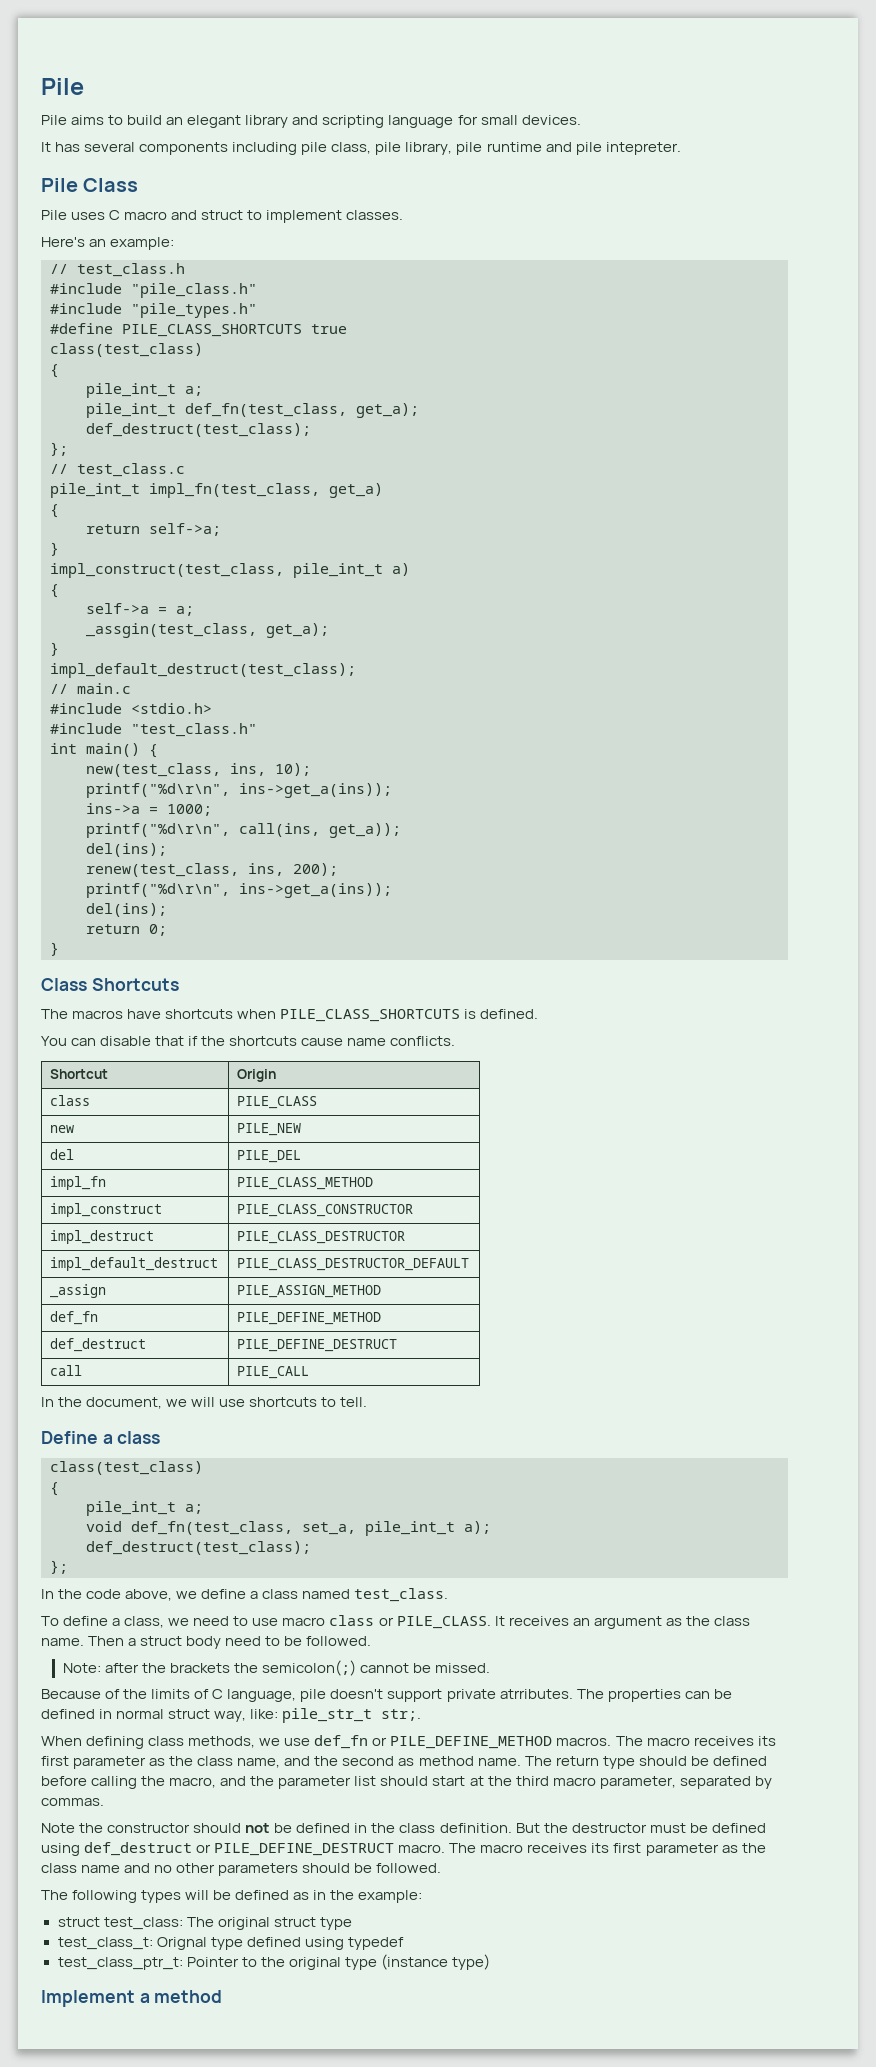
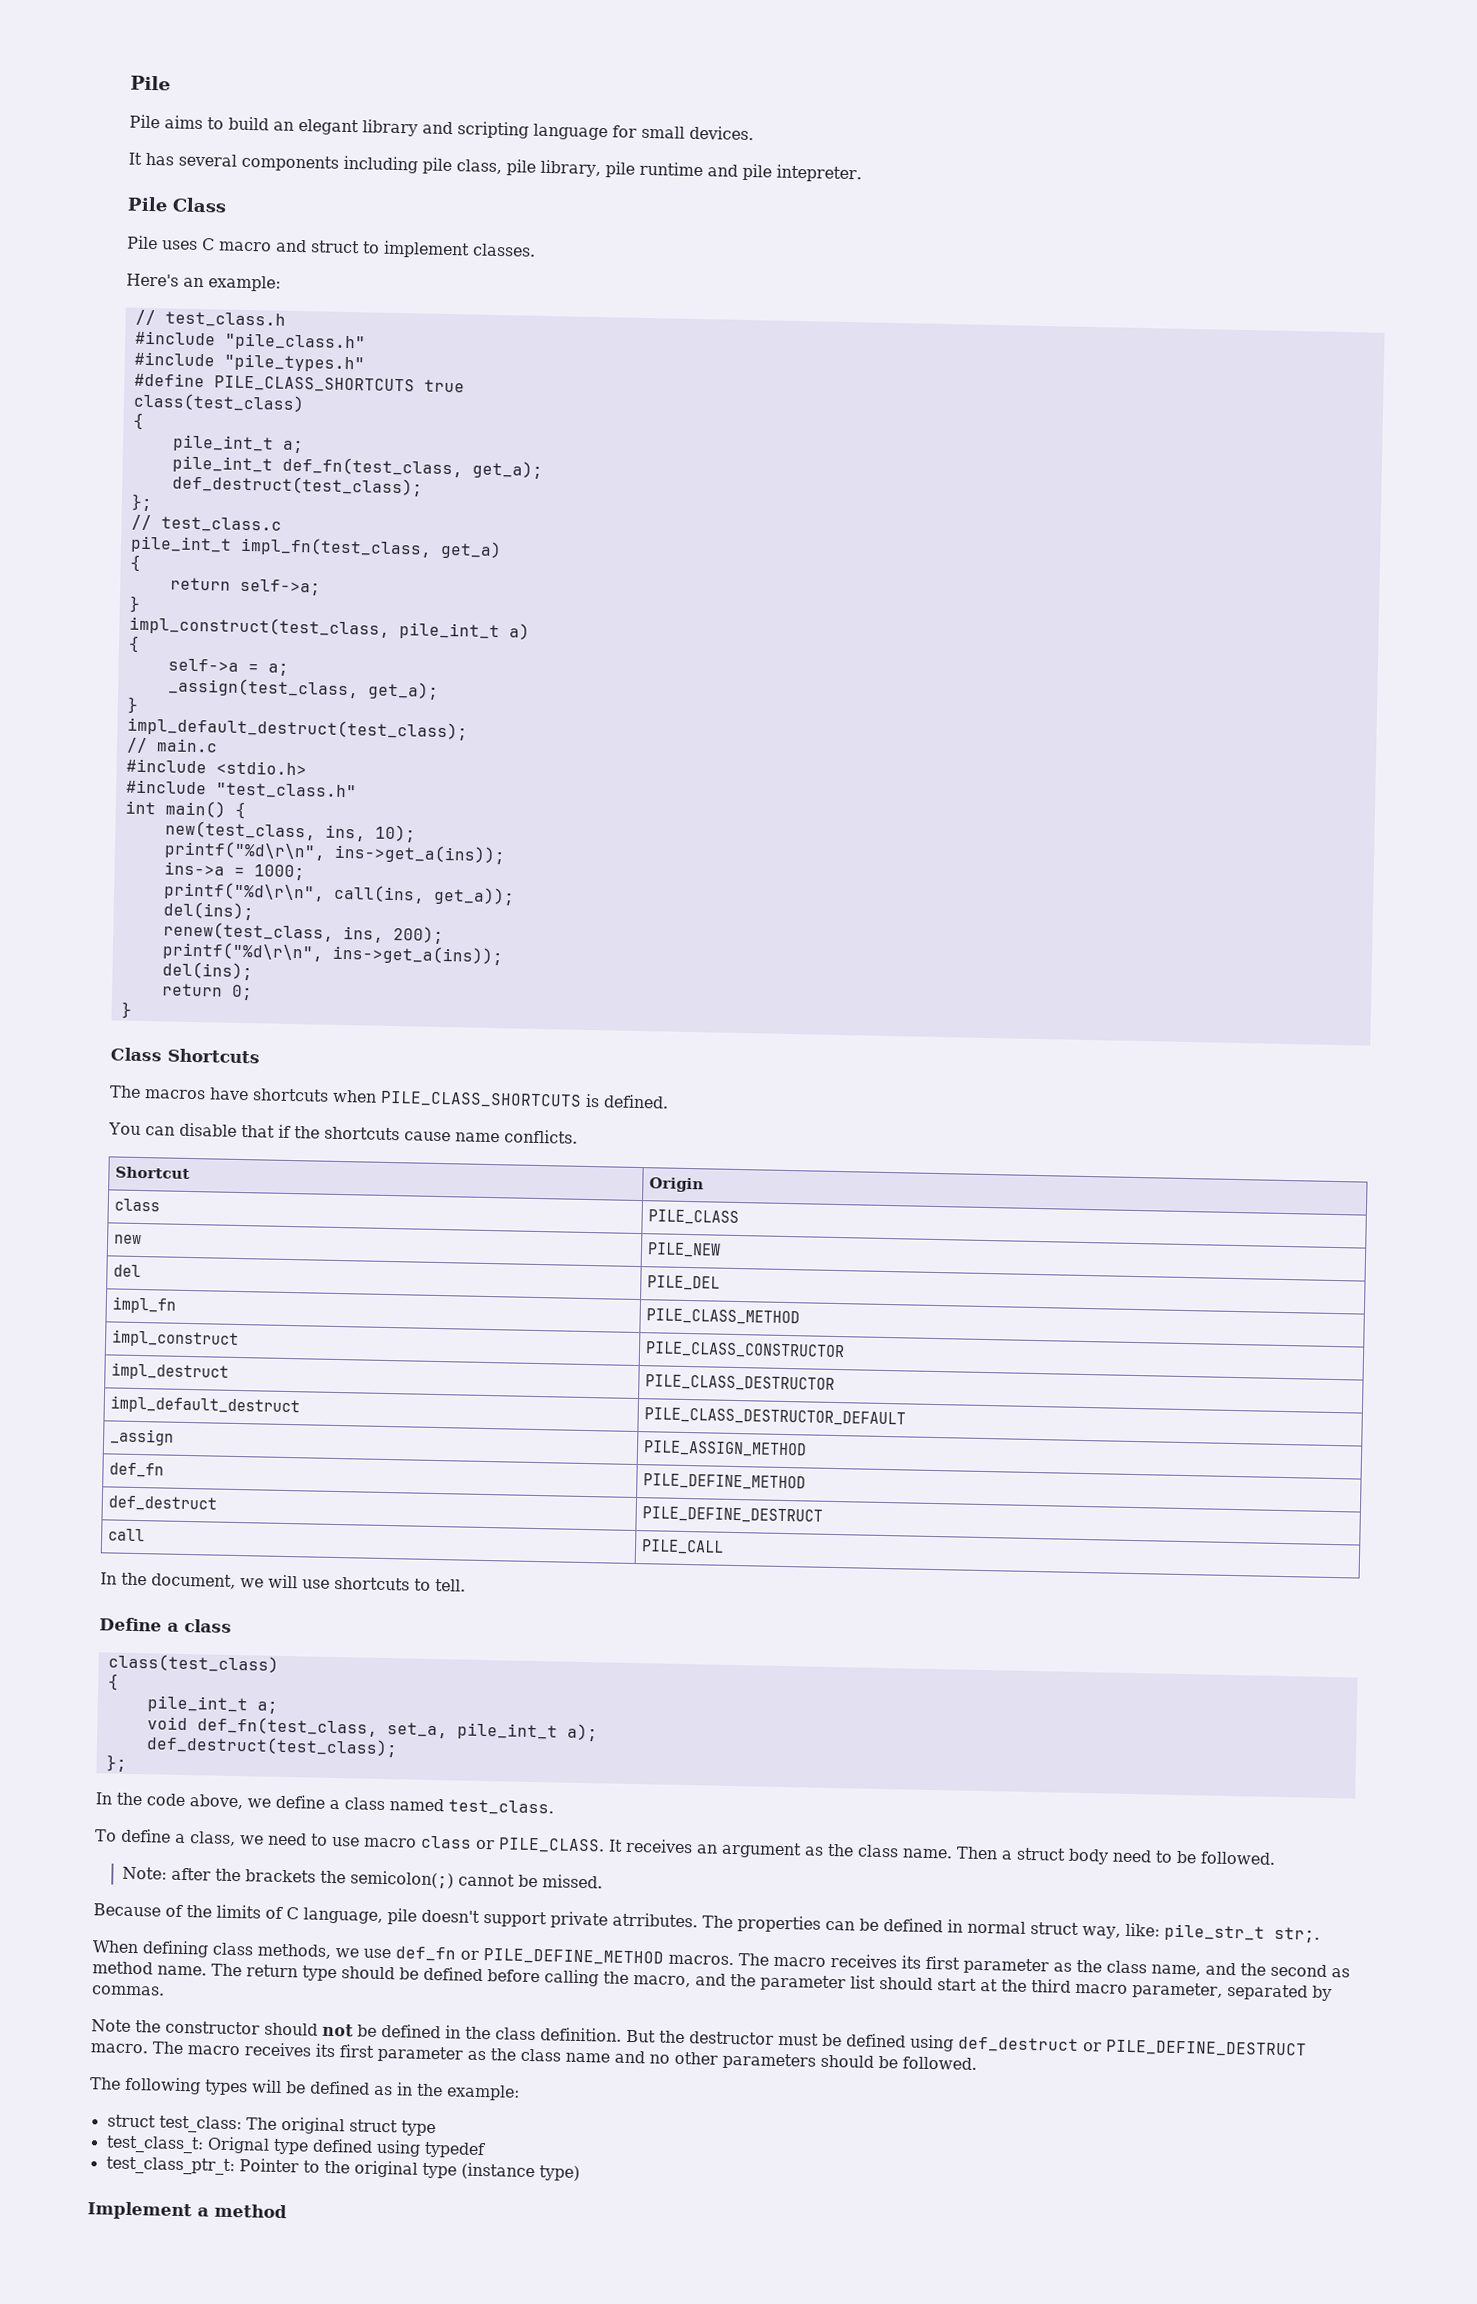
- _assgin(test_class, get_a);
+ _assign(test_class, get_a);

